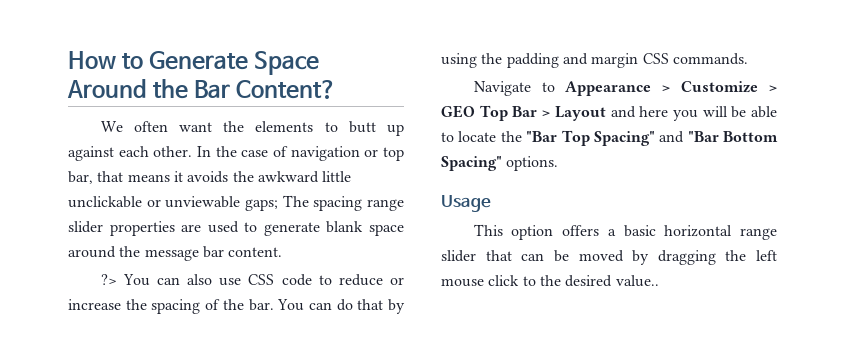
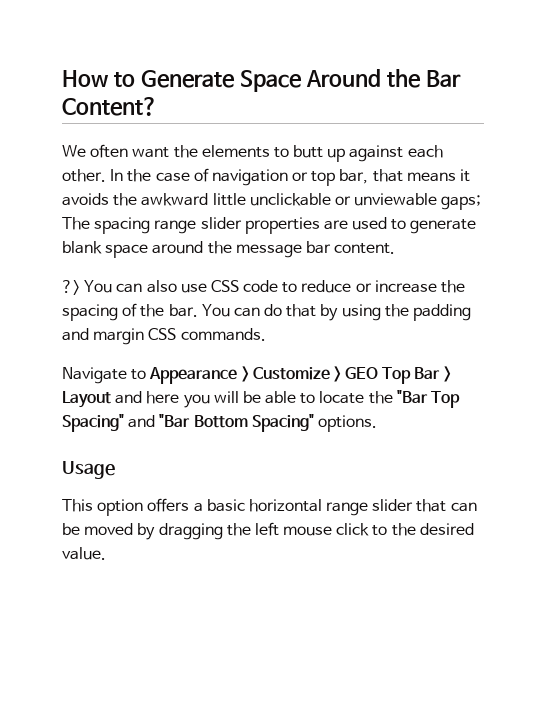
- This option offers a basic horizontal range slider that can be moved by dragging the left mouse click to the desired value..
+ This option offers a basic horizontal range slider that can be moved by dragging the left mouse click to the desired value.

